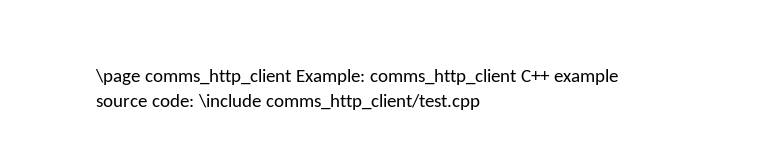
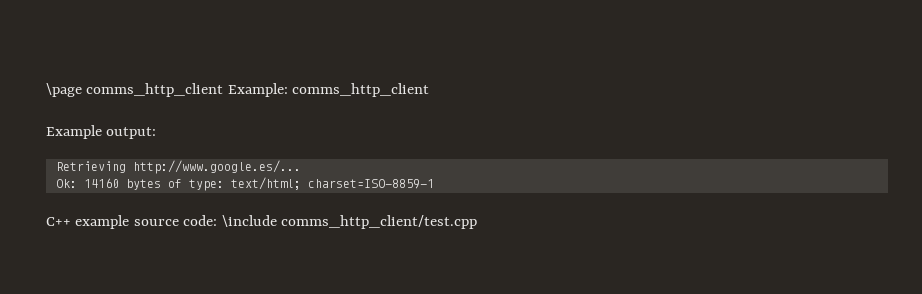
- \page comms_http_client Example: comms_http_client C++ example source code: \include comms_http_client/test.cpp
+ \page comms_http_client Example: comms_http_client
+ Example output:
+ Retrieving http://www.google.es/...
+ Ok: 14160 bytes of type: text/html; charset=ISO-8859-1
+ C++ example source code: \include comms_http_client/test.cpp

